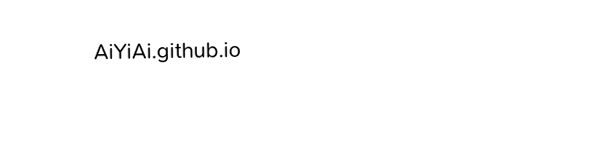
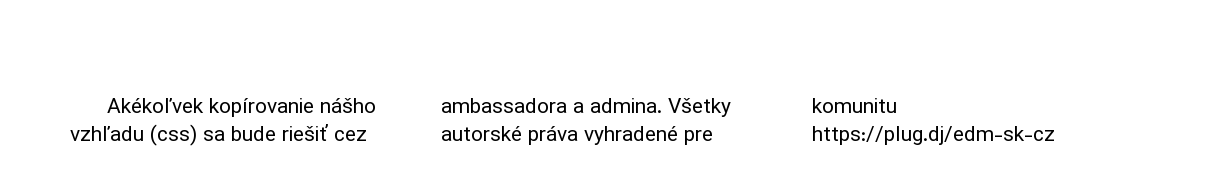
- AiYiAi.github.io
+ Akékoľvek kopírovanie nášho vzhľadu (css) sa bude riešiť cez ambassadora a admina. Všetky autorské práva vyhradené pre komunitu https://plug.dj/edm-sk-cz

